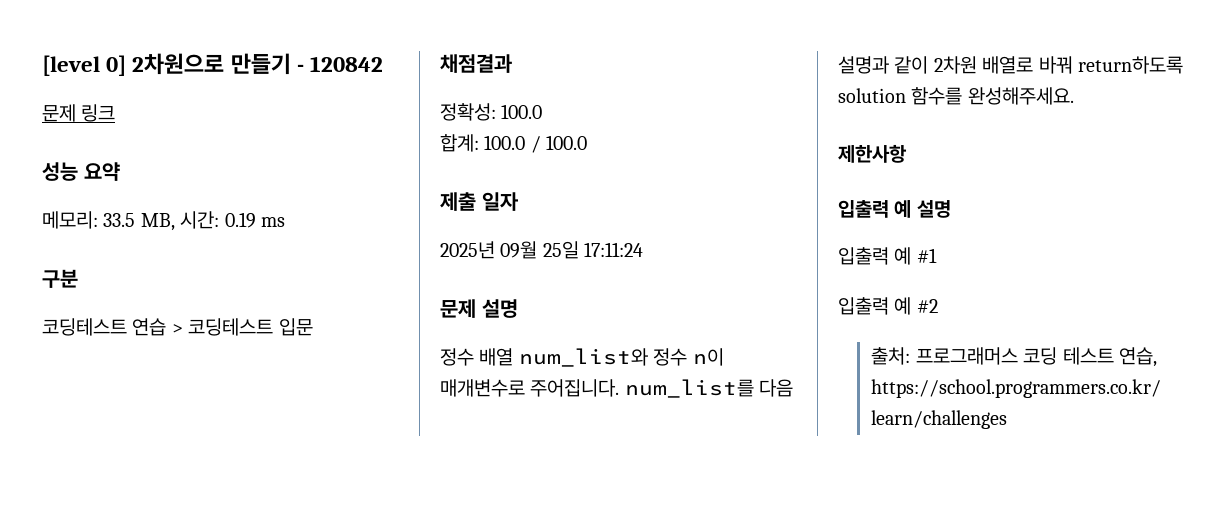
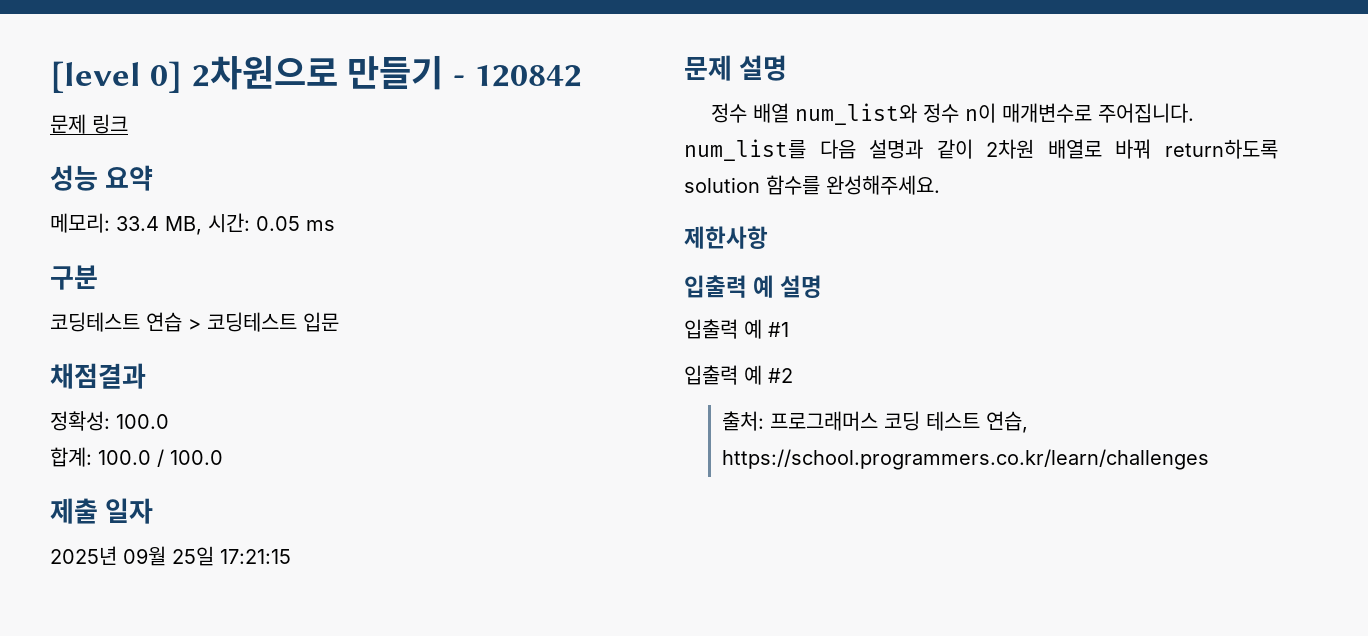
- 메모리: 33.5 MB, 시간: 0.19 ms
+ 메모리: 33.4 MB, 시간: 0.05 ms
- 2025년 09월 25일 17:11:24
+ 2025년 09월 25일 17:21:15

